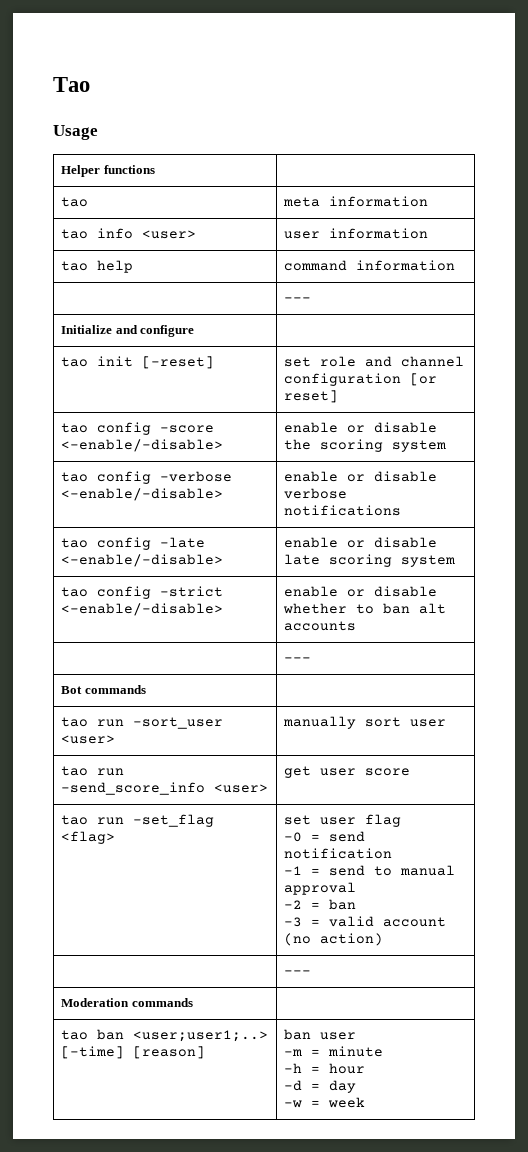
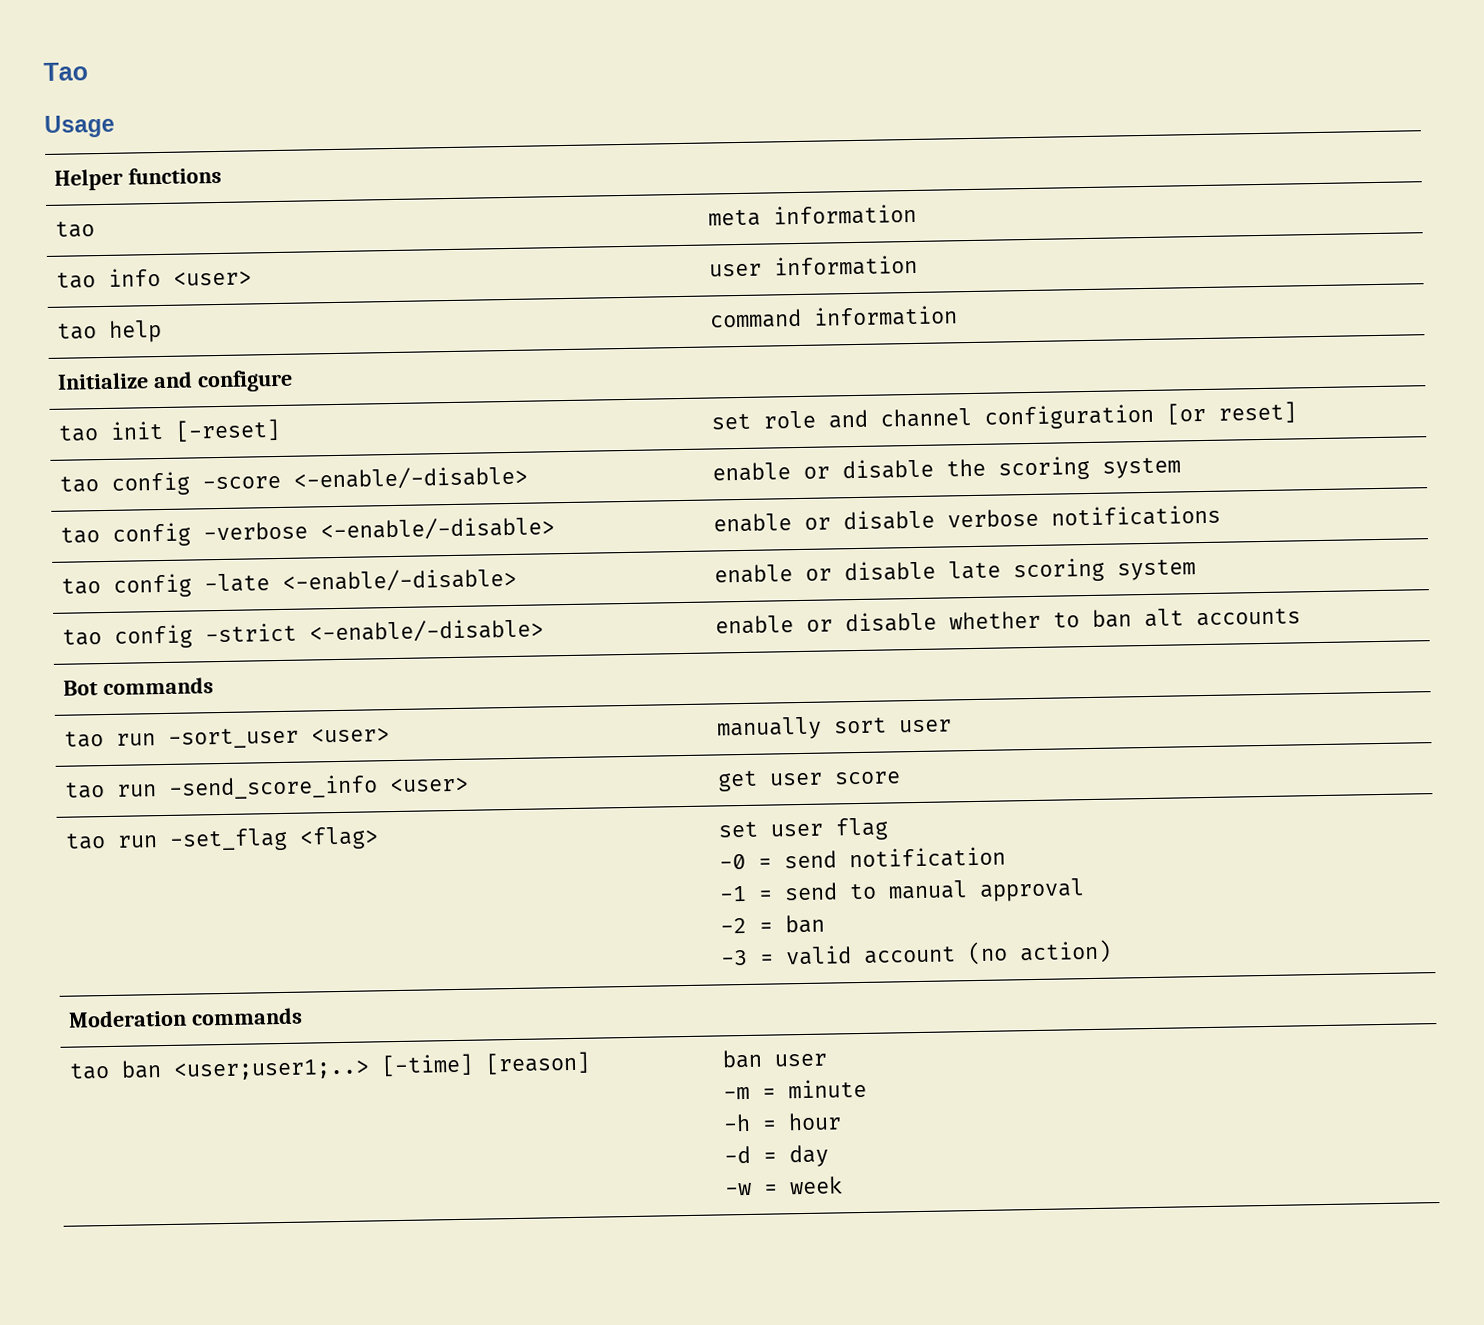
  tao help | command information
- | ---
  tao config -strict <-enable/-disable> | enable or disable whether to ban alt accounts
- | ---
  tao run -set_flag <flag> | set user flag
  -0 = send notification
  -1 = send to manual approval
  -2 = ban
  -3 = valid account (no action)
- | ---

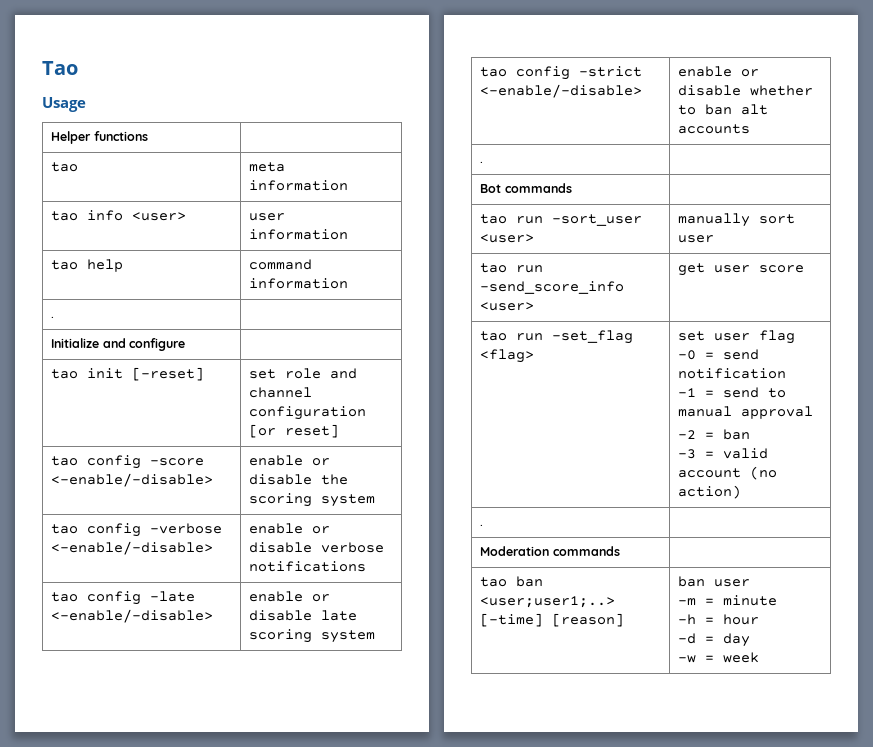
  tao help | command information
+ . |
  tao config -strict <-enable/-disable> | enable or disable whether to ban alt accounts
+ . |
  tao run -set_flag <flag> | set user flag
  -0 = send notification
  -1 = send to manual approval
  -2 = ban
  -3 = valid account (no action)
+ . |

